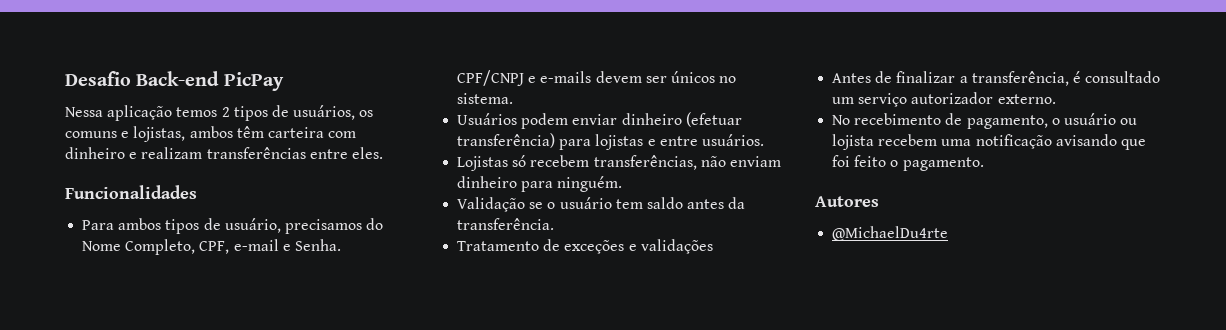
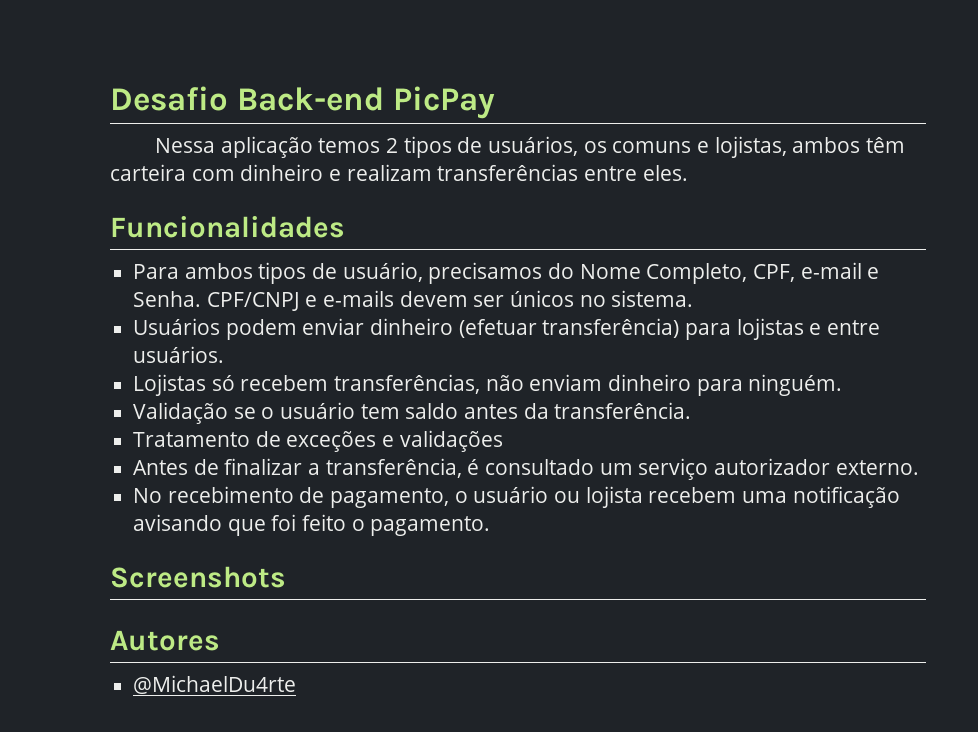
+ Screenshots

